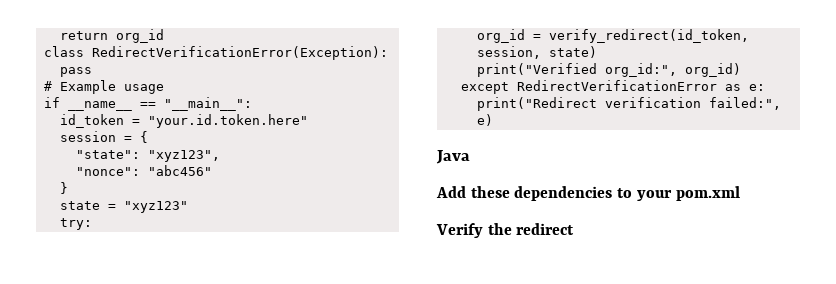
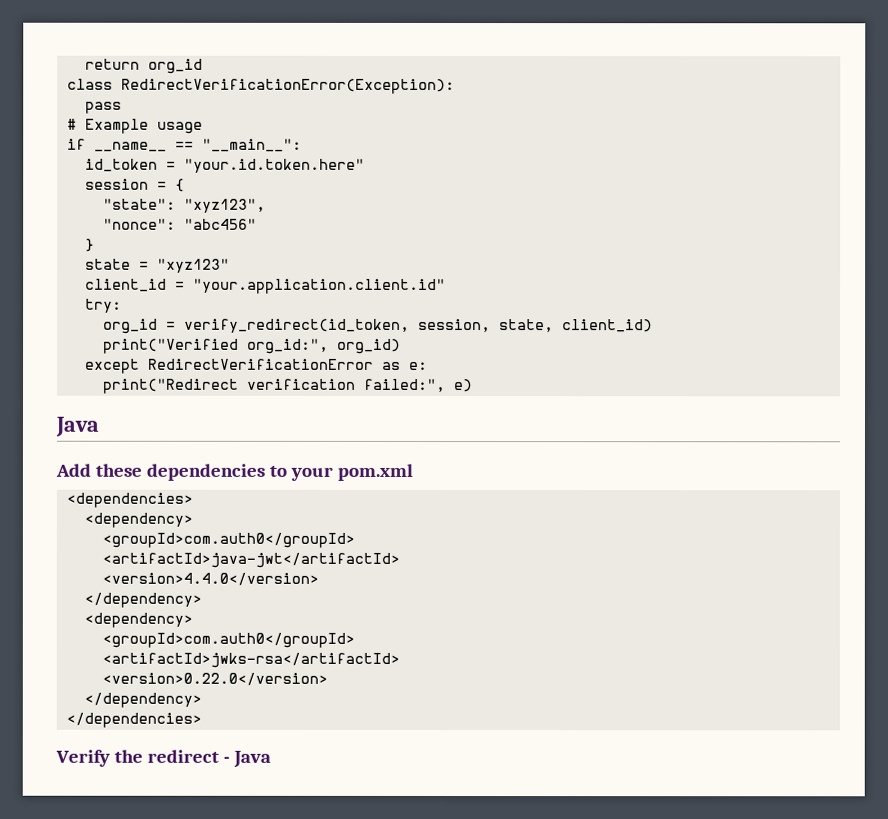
+ client_id = "your.application.client.id"
- org_id = verify_redirect(id_token, session, state)
+ org_id = verify_redirect(id_token, session, state, client_id)
+ <dependencies>
+ <dependency>
+ <groupId>com.auth0</groupId>
+ <artifactId>java-jwt</artifactId>
+ <version>4.4.0</version>
+ </dependency>
+ <dependency>
+ <groupId>com.auth0</groupId>
+ <artifactId>jwks-rsa</artifactId>
+ <version>0.22.0</version>
+ </dependency>
+ </dependencies>
- Verify the redirect
+ Verify the redirect - Java

